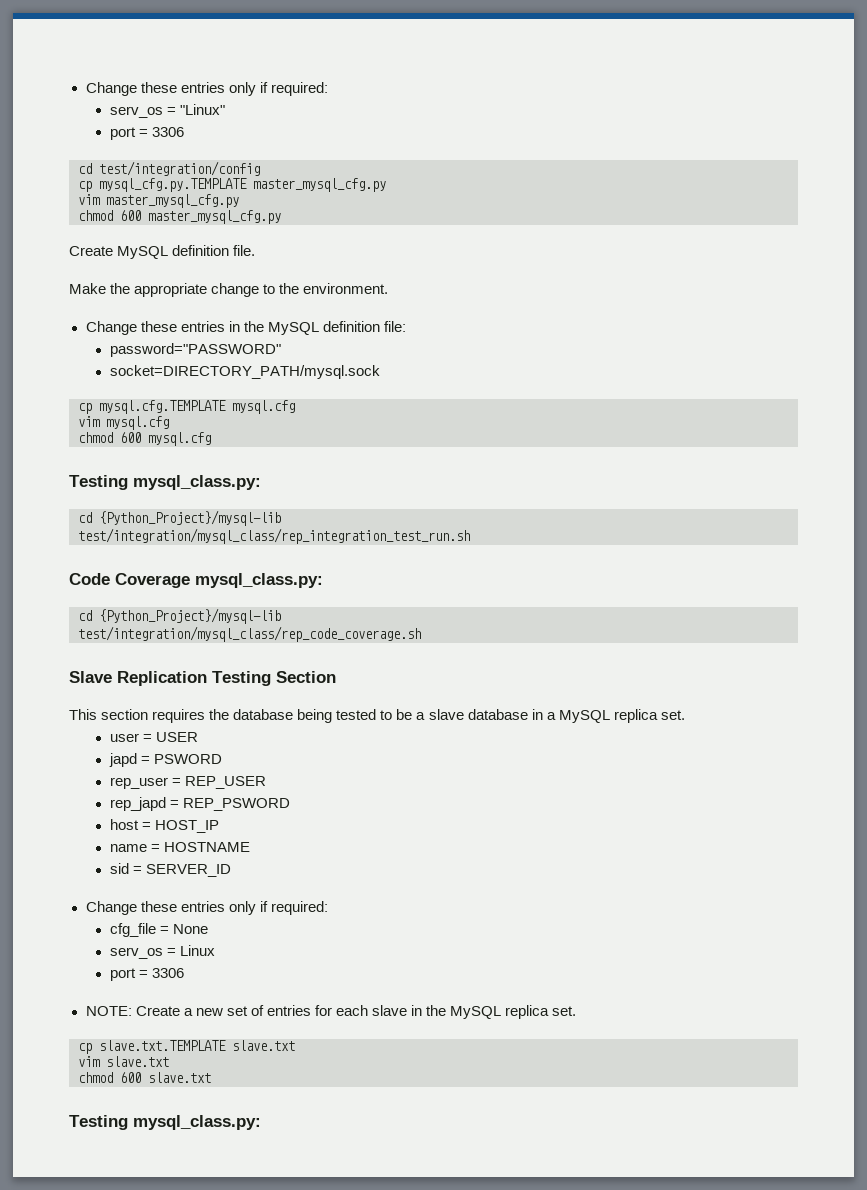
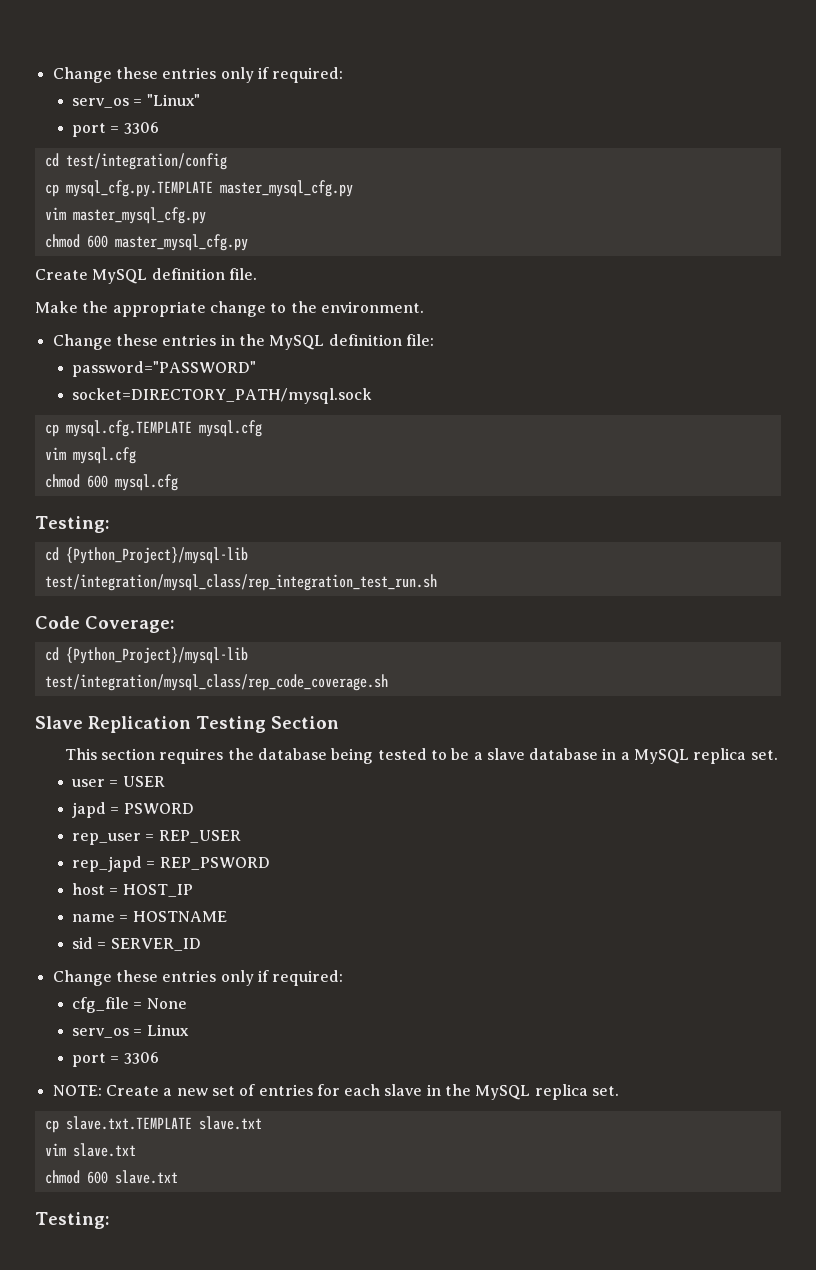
  chmod 600 mysql.cfg
- Testing mysql_class.py:
+ Testing:
- Code Coverage mysql_class.py:
+ Code Coverage:
  chmod 600 slave.txt
- Testing mysql_class.py:
+ Testing:

